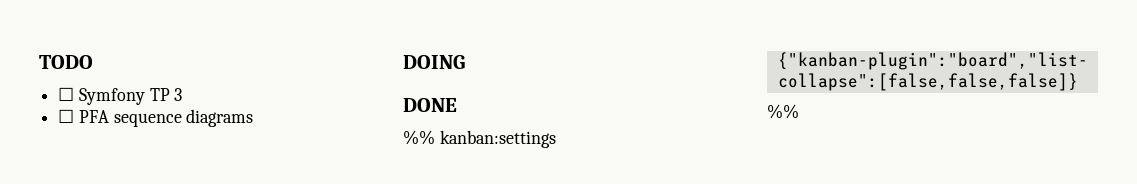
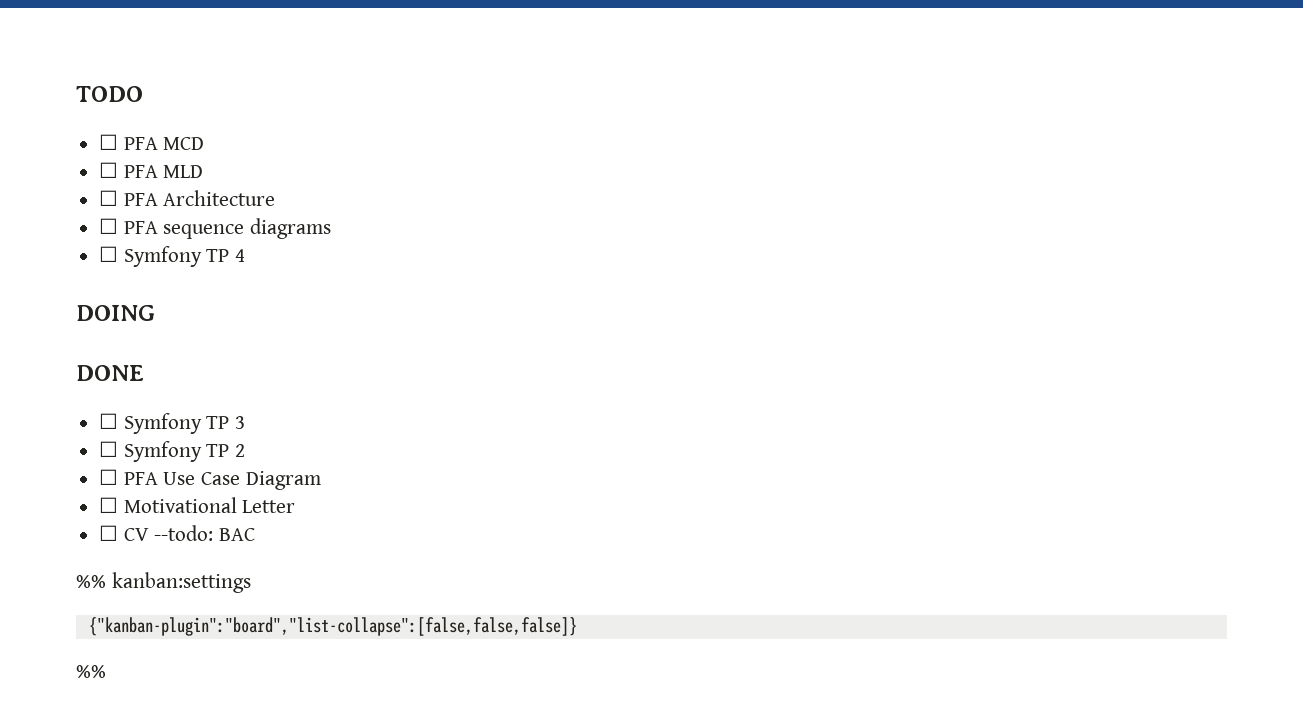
- ☐ Symfony TP 3
+ ☐ PFA MCD
+ ☐ PFA MLD
+ ☐ PFA Architecture
  ☐ PFA sequence diagrams
+ ☐ Symfony TP 4
  DOING
  DONE
+ ☐ Symfony TP 3
+ ☐ Symfony TP 2
+ ☐ PFA Use Case Diagram
+ ☐ Motivational Letter
+ ☐ CV --todo: BAC

